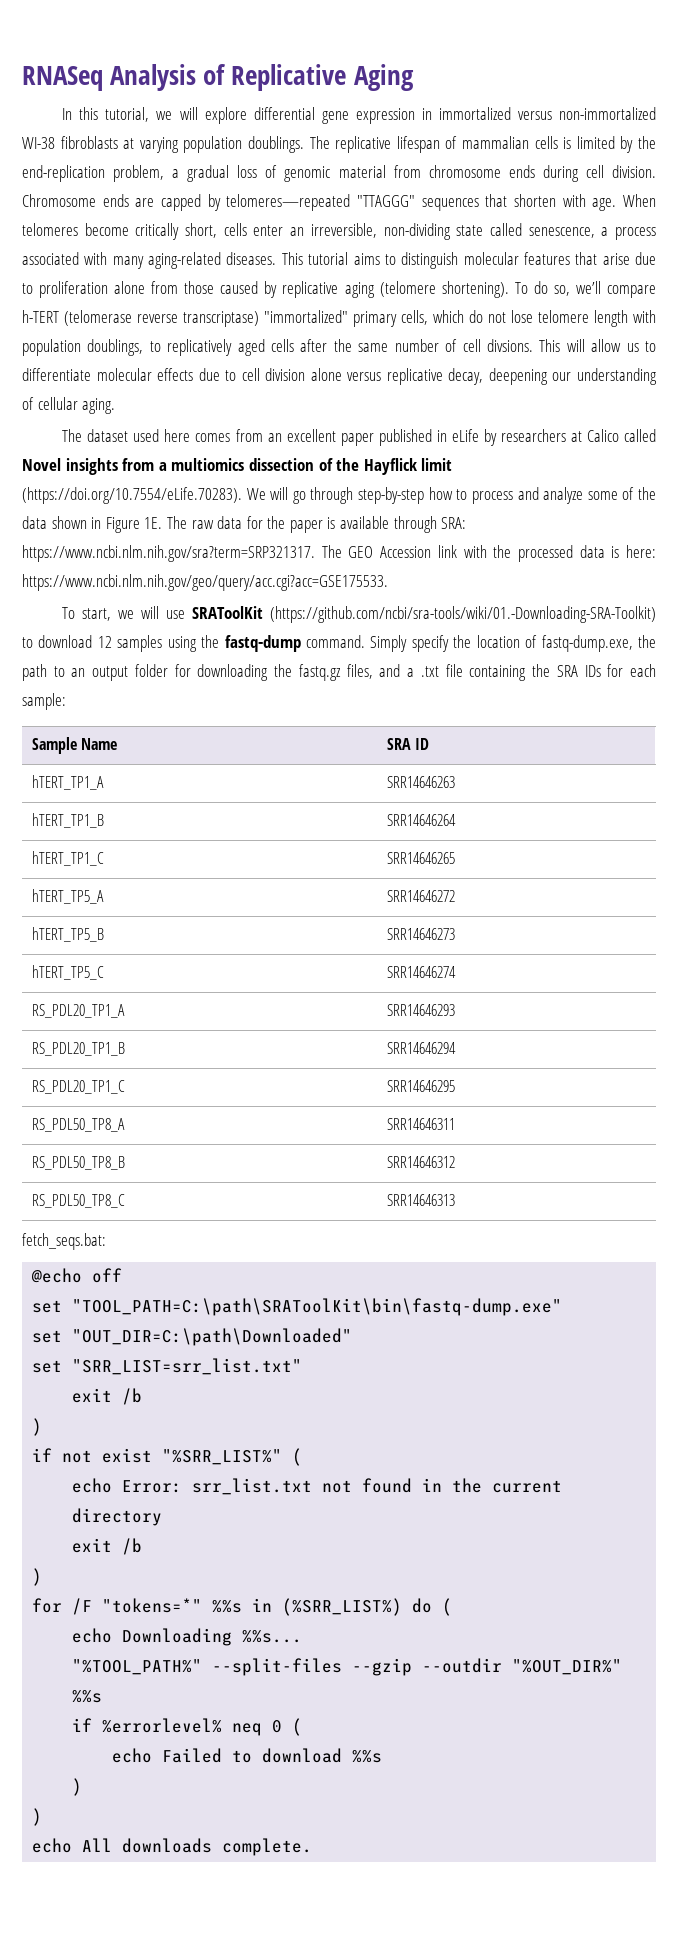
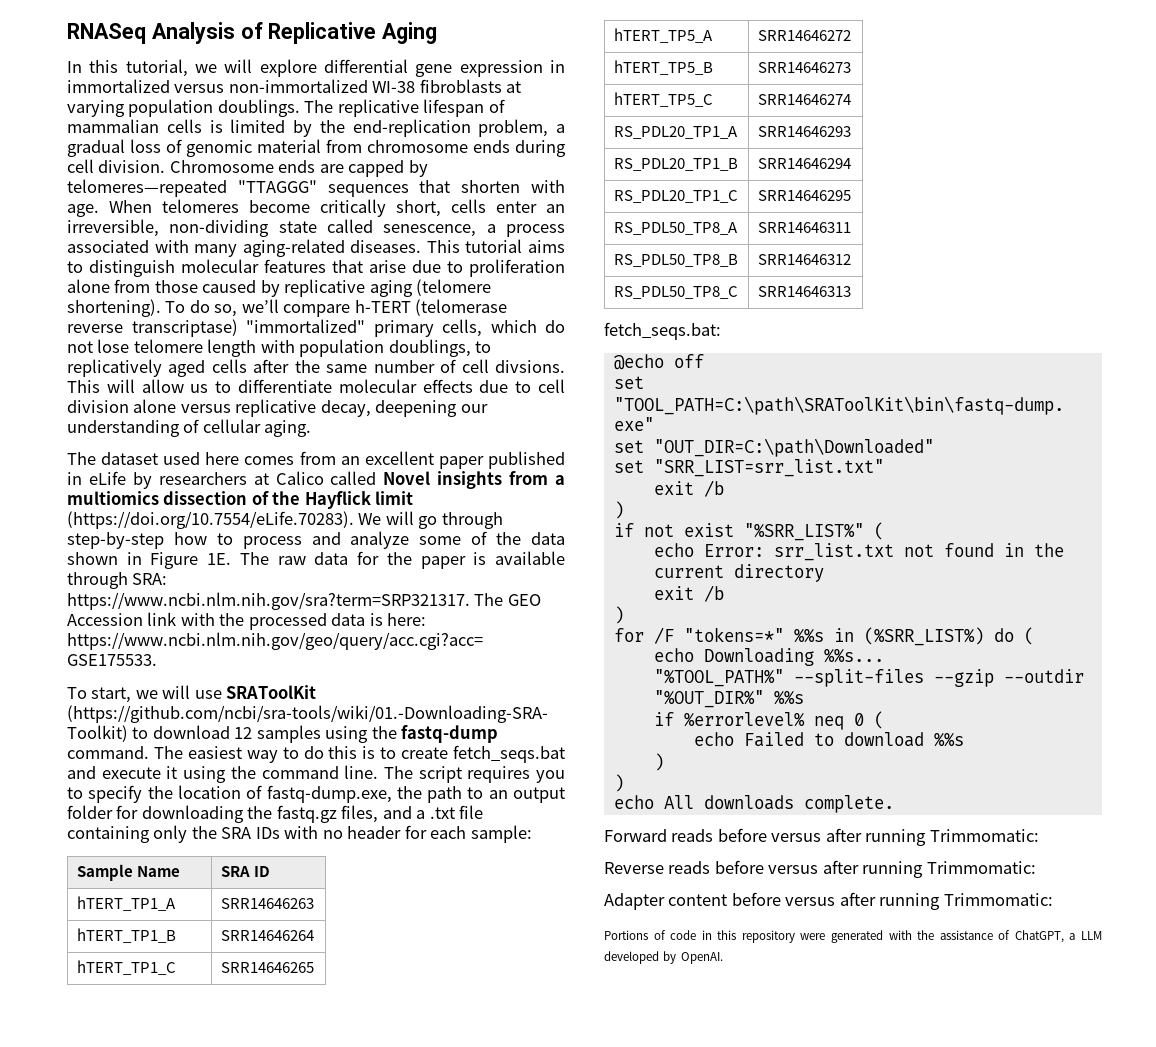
- Simply specify the location of fastq-dump.exe, the path to an output folder for downloading the fastq.gz files, and a .txt file containing the SRA IDs for each sample:
+ The easiest way to do this is to create fetch_seqs.bat and execute it using the command line. The script requires you to specify the location of fastq-dump.exe, the path to an output folder for downloading the fastq.gz files, and a .txt file containing only the SRA IDs with no header for each sample:
+ Forward reads before versus after running Trimmomatic:
+ Reverse reads before versus after running Trimmomatic:
+ Adapter content before versus after running Trimmomatic:
+ Portions of code in this repository were generated with the assistance of ChatGPT, a LLM developed by OpenAI.

